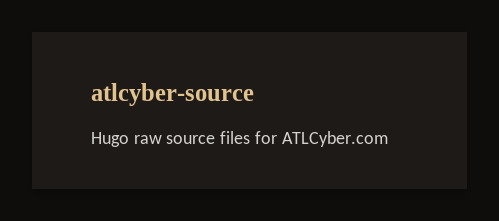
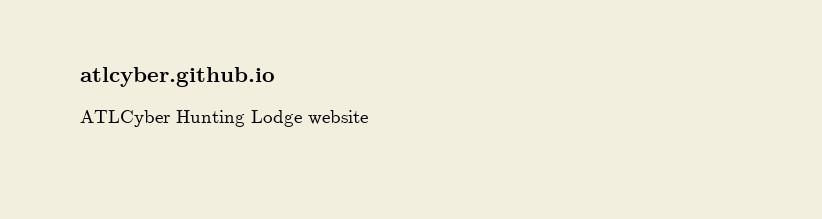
- atlcyber-source
- Hugo raw source files for ATLCyber.com
+ atlcyber.github.io
+ ATLCyber Hunting Lodge website

